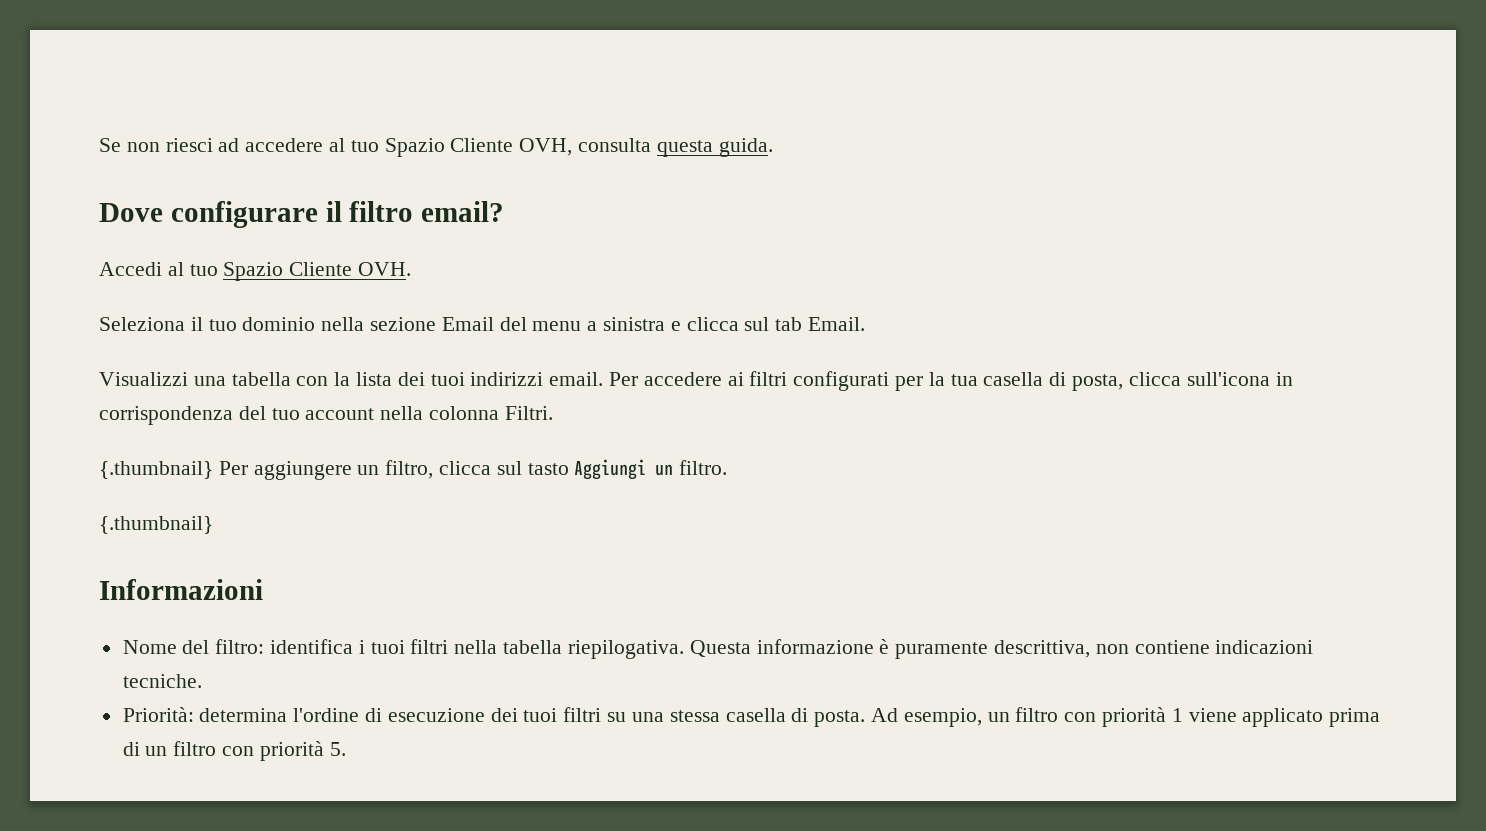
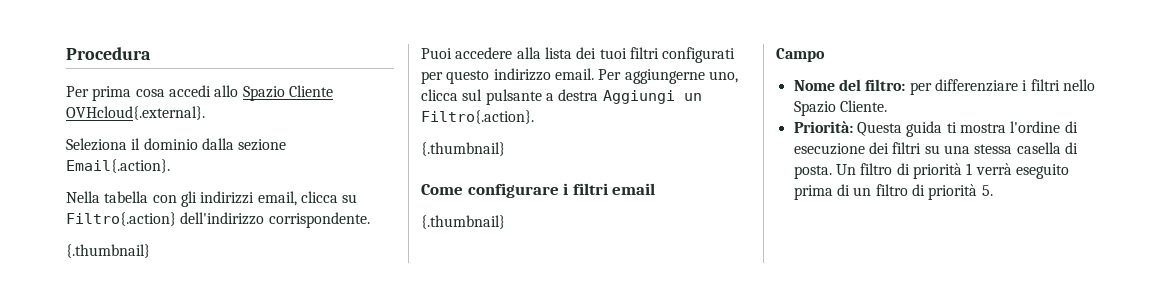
- Se non riesci ad accedere al tuo Spazio Cliente OVH, consulta questa guida.
- Dove configurare il filtro email?
- Accedi al tuo Spazio Cliente OVH.
- Seleziona il tuo dominio nella sezione Email del menu a sinistra e clicca sul tab Email.
- Visualizzi una tabella con la lista dei tuoi indirizzi email. Per accedere ai filtri configurati per la tua casella di posta, clicca sull'icona in corrispondenza del tuo account nella colonna Filtri.
- {.thumbnail} Per aggiungere un filtro, clicca sul tasto Aggiungi un filtro.
+ Procedura
+ Per prima cosa accedi allo Spazio Cliente OVHcloud{.external}.
+ Seleziona il dominio dalla sezione Email{.action}.
+ Nella tabella con gli indirizzi email, clicca su Filtro{.action} dell'indirizzo corrispondente.
  {.thumbnail}
- Informazioni
- Nome del filtro: identifica i tuoi filtri nella tabella riepilogativa. Questa informazione è puramente descrittiva, non contiene indicazioni tecniche.
- Priorità: determina l'ordine di esecuzione dei tuoi filtri su una stessa casella di posta.
+ Puoi accedere alla lista dei tuoi filtri configurati per questo indirizzo email. Per aggiungerne uno, clicca sul pulsante a destra Aggiungi un Filtro{.action}.
+ {.thumbnail}
+ Come configurare i filtri email
+ {.thumbnail}
+ Campo
+ Nome del filtro: per differenziare i filtri nello Spazio Cliente.
+ Priorità: Questa guida ti mostra l'ordine di esecuzione dei filtri su una stessa casella di posta.
- Ad esempio, un filtro con priorità 1 viene applicato prima di un filtro con priorità 5.
+ Un filtro di priorità 1 verrà eseguito prima di un filtro di priorità 5.

